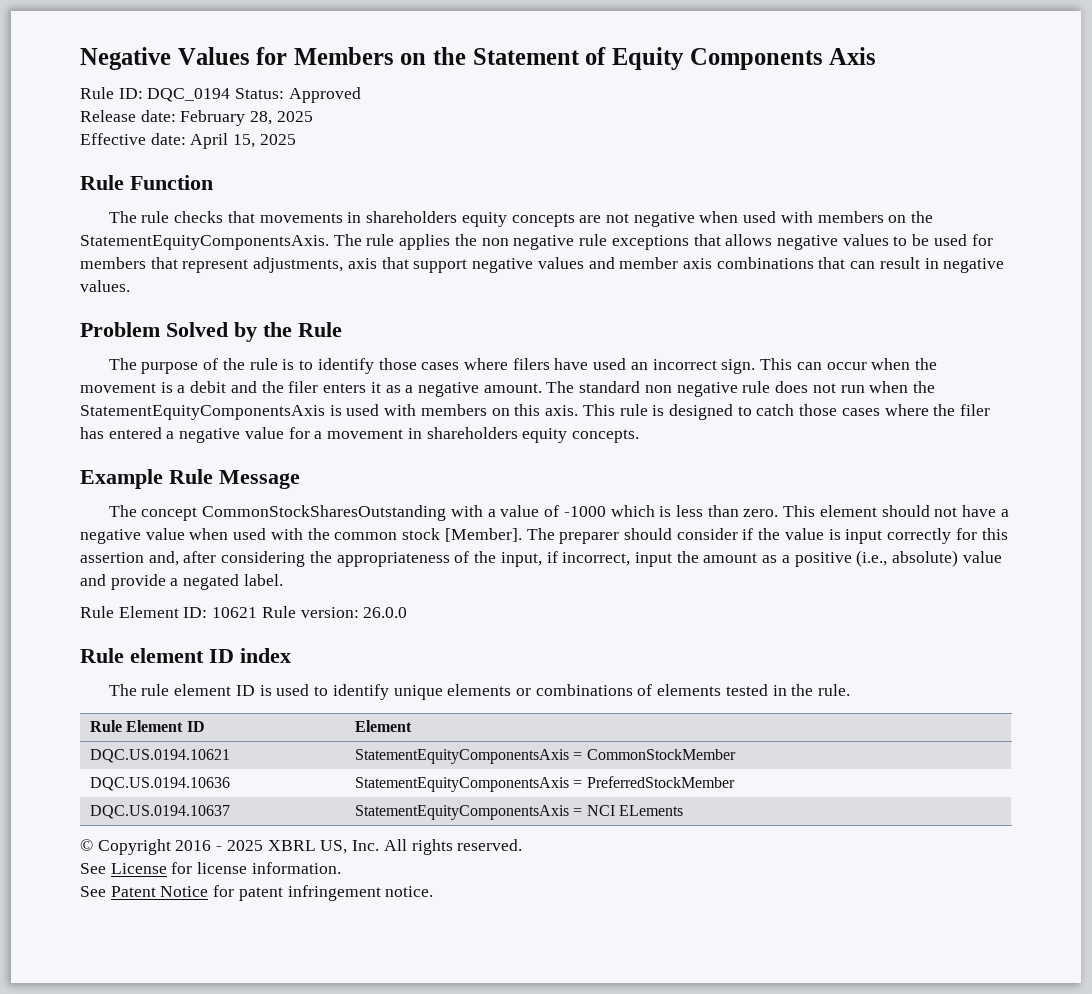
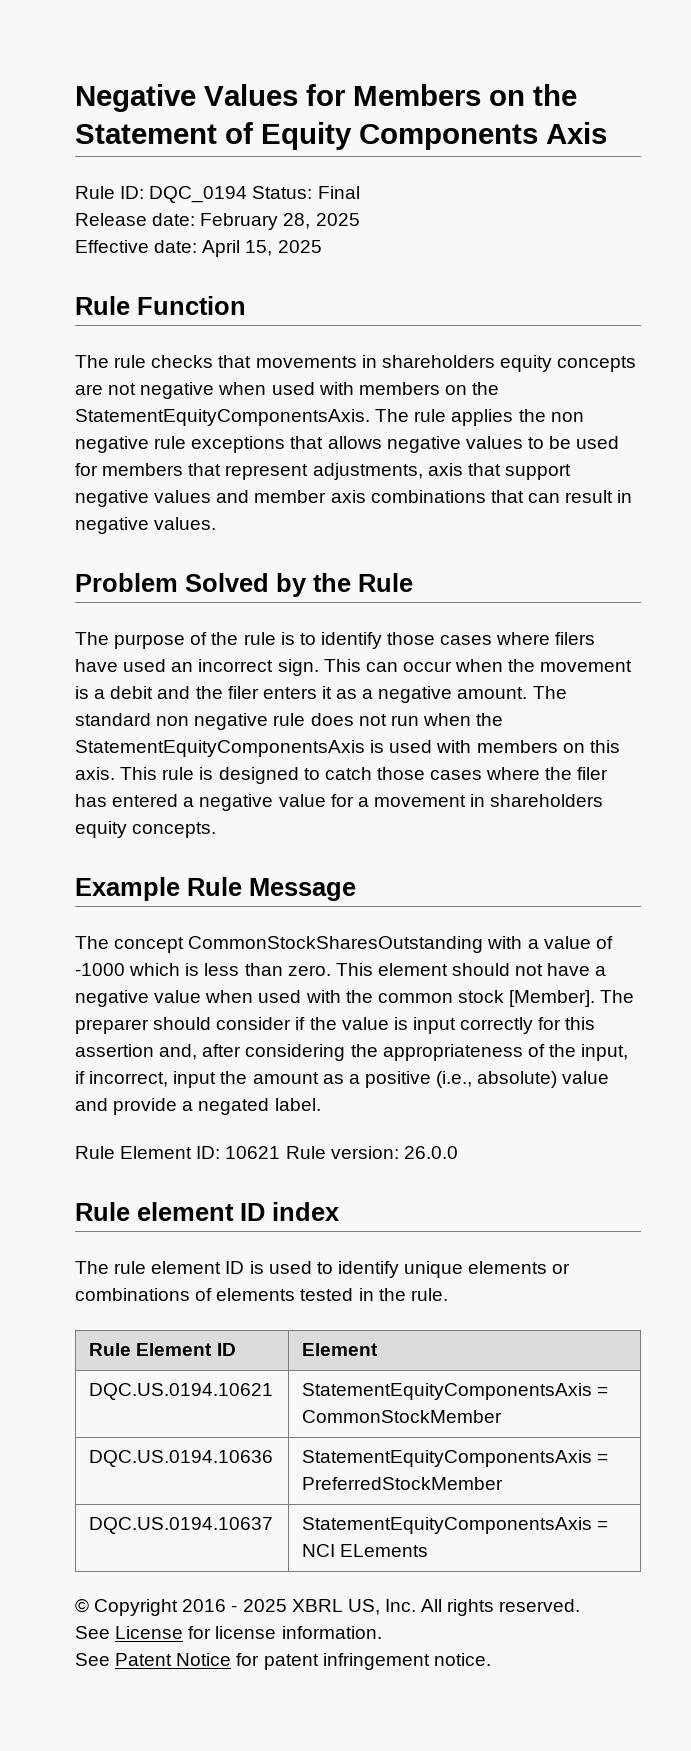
- Rule ID: DQC_0194 Status: Approved
+ Rule ID: DQC_0194 Status: Final

